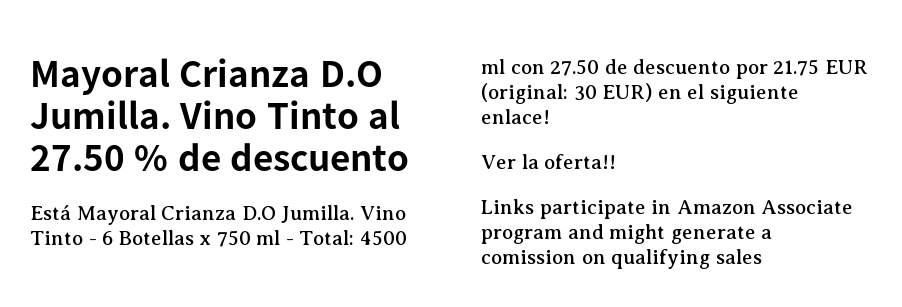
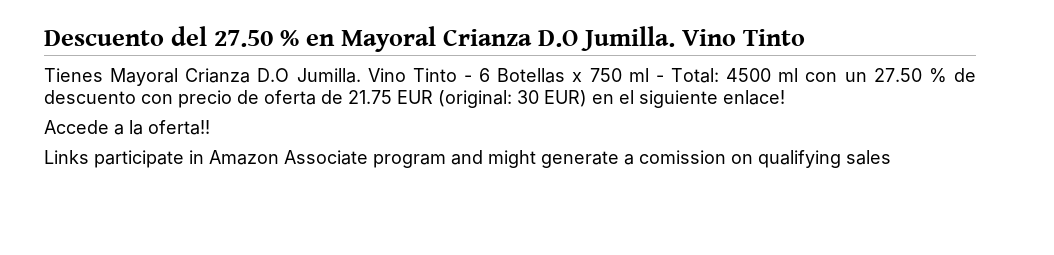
- Mayoral Crianza D.O Jumilla. Vino Tinto al 27.50 % de descuento
- Está Mayoral Crianza D.O Jumilla.
+ Descuento del 27.50 % en Mayoral Crianza D.O Jumilla. Vino Tinto
+ Tienes Mayoral Crianza D.O Jumilla.
- Vino Tinto - 6 Botellas x 750 ml - Total: 4500 ml con 27.50 de descuento por 21.75 EUR (original: 30 EUR) en el siguiente enlace!
+ Vino Tinto - 6 Botellas x 750 ml - Total: 4500 ml con un 27.50 % de descuento con precio de oferta de 21.75 EUR (original: 30 EUR) en el siguiente enlace!
- Ver la oferta!!
+ Accede a la oferta!!

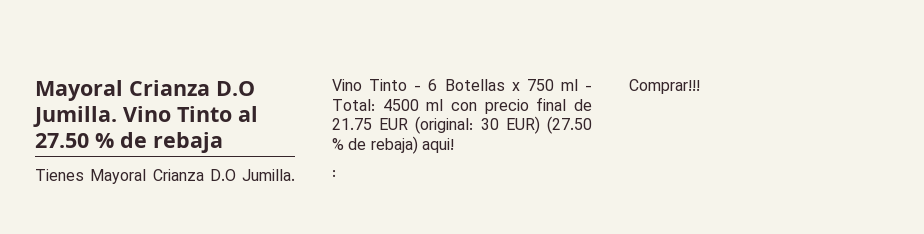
- Descuento del 27.50 % en Mayoral Crianza D.O Jumilla. Vino Tinto
+ Mayoral Crianza D.O Jumilla. Vino Tinto al 27.50 % de rebaja
- Vino Tinto - 6 Botellas x 750 ml - Total: 4500 ml con un 27.50 % de descuento con precio de oferta de 21.75 EUR (original: 30 EUR) en el siguiente enlace!
- Accede a la oferta!!
- Links participate in Amazon Associate program and might generate a comission on qualifying sales
+ Vino Tinto - 6 Botellas x 750 ml - Total: 4500 ml con precio final de 21.75 EUR (original: 30 EUR) (27.50 % de rebaja) aqui!
+ :
+ Comprar!!!

